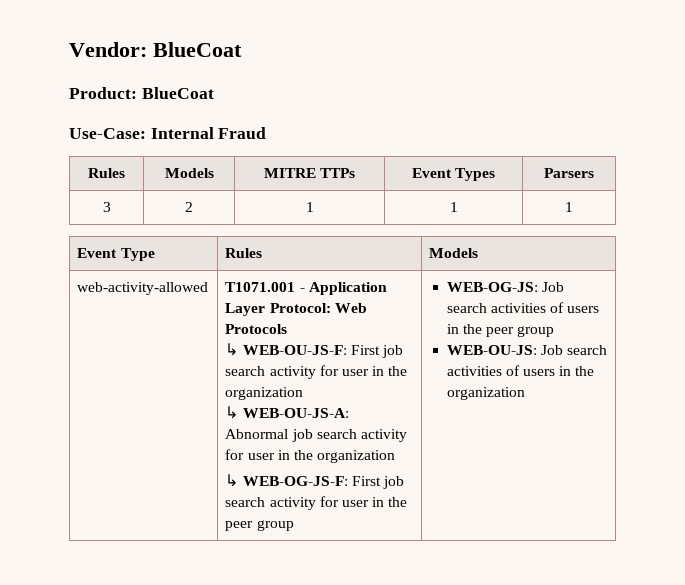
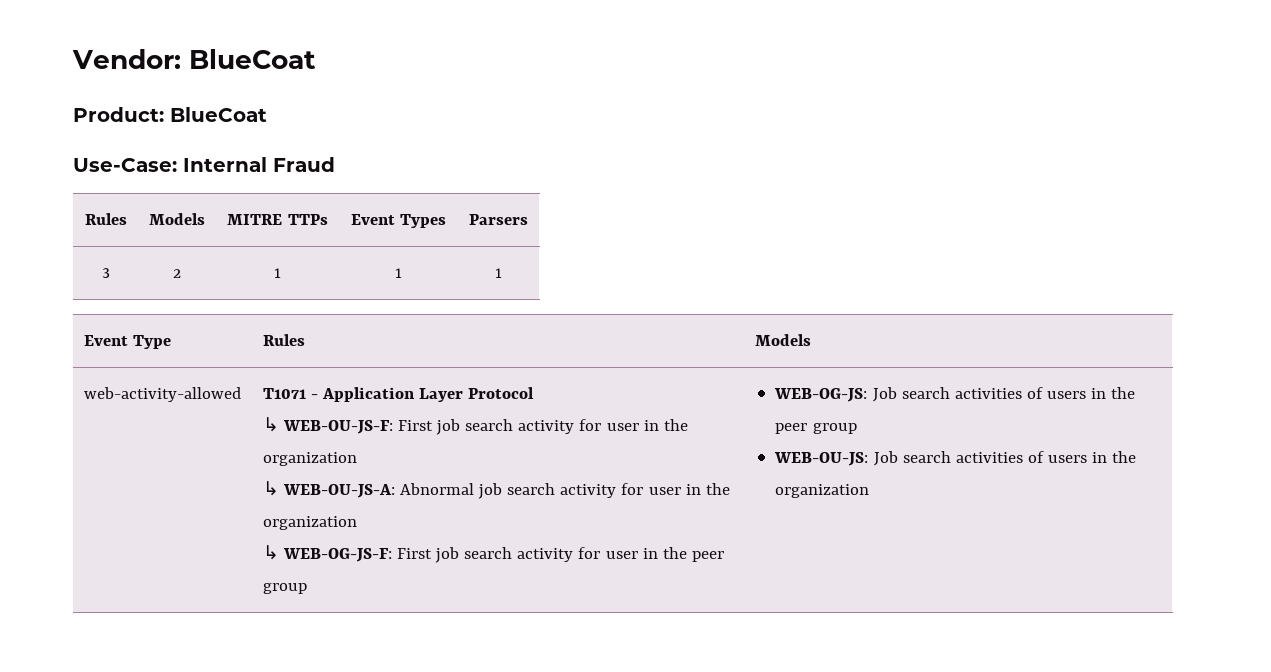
- T1071.001 - Application Layer Protocol: Web Protocols
+ T1071 - Application Layer Protocol

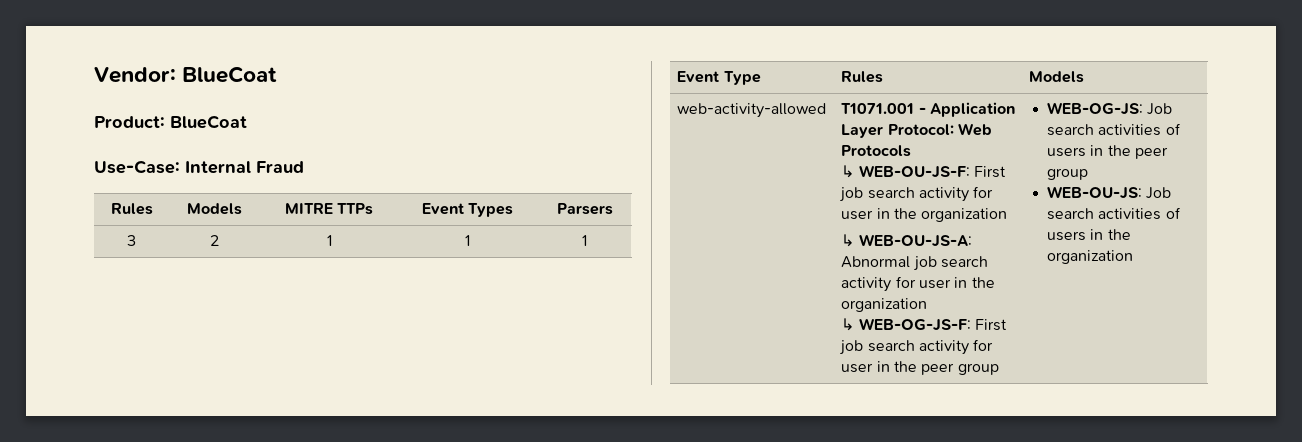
- T1071 - Application Layer Protocol
+ T1071.001 - Application Layer Protocol: Web Protocols

